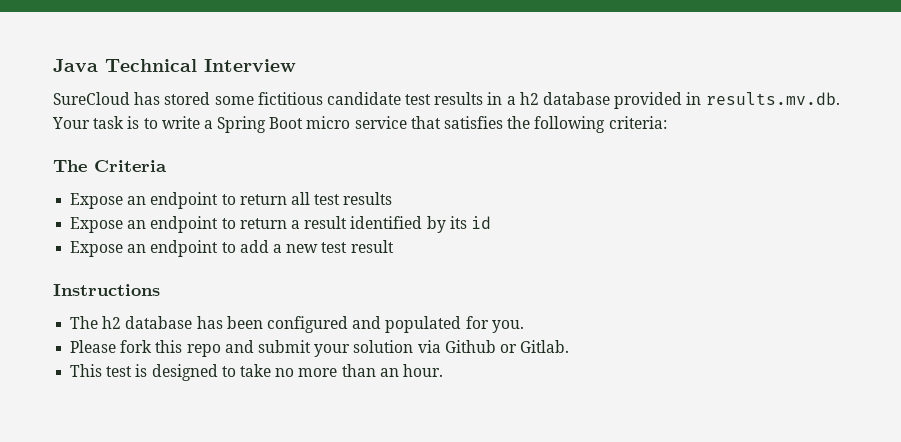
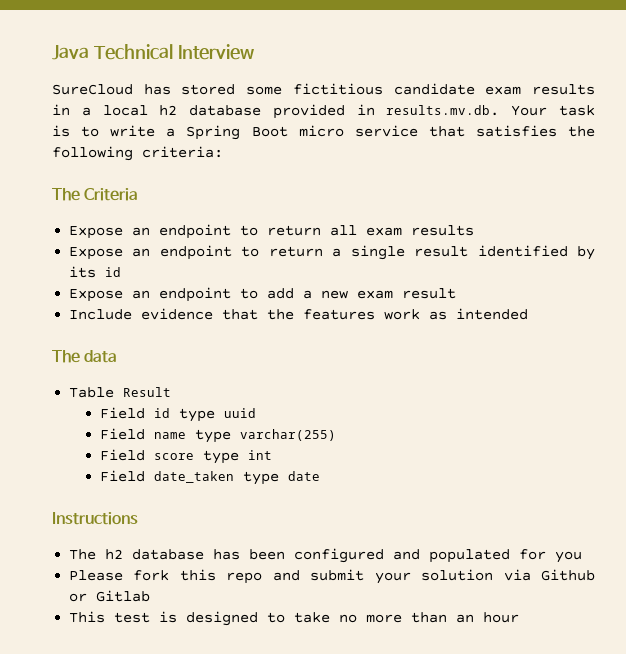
- SureCloud has stored some fictitious candidate test results in a h2 database provided in results.mv.db. Your task is to write a Spring Boot micro service that satisfies the following criteria:
+ SureCloud has stored some fictitious candidate exam results in a local h2 database provided in results.mv.db. Your task is to write a Spring Boot micro service that satisfies the following criteria:
- Expose an endpoint to return all test results
+ Expose an endpoint to return all exam results
- Expose an endpoint to return a result identified by its id
+ Expose an endpoint to return a single result identified by its id
- Expose an endpoint to add a new test result
+ Expose an endpoint to add a new exam result
+ Include evidence that the features work as intended
+ The data
+ Table Result
+ Field id type uuid
+ Field name type varchar(255)
+ Field score type int
+ Field date_taken type date
- The h2 database has been configured and populated for you.
+ The h2 database has been configured and populated for you
- Please fork this repo and submit your solution via Github or Gitlab.
+ Please fork this repo and submit your solution via Github or Gitlab
- This test is designed to take no more than an hour.
+ This test is designed to take no more than an hour

